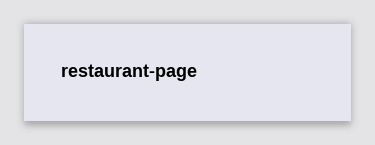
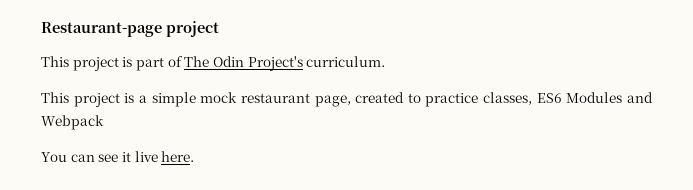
- restaurant-page
+ Restaurant-page project
+ This project is part of The Odin Project's curriculum.
+ This project is a simple mock restaurant page, created to practice classes, ES6 Modules and Webpack
+ You can see it live here.

